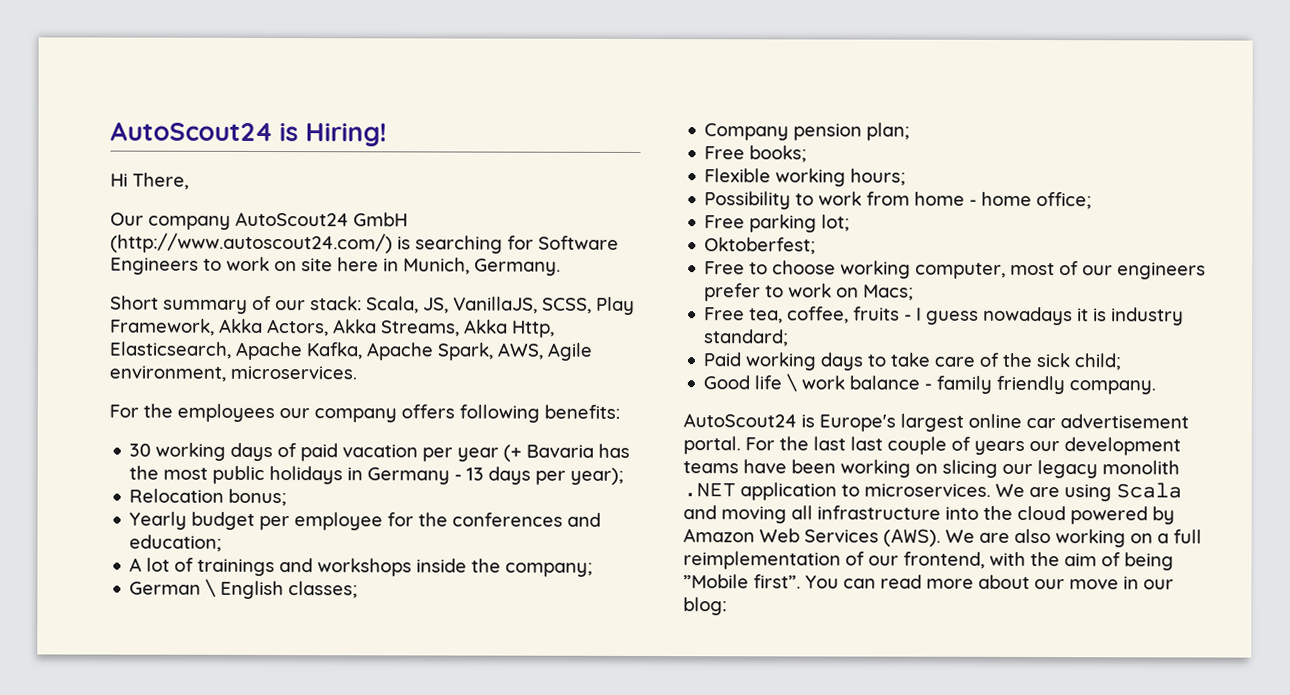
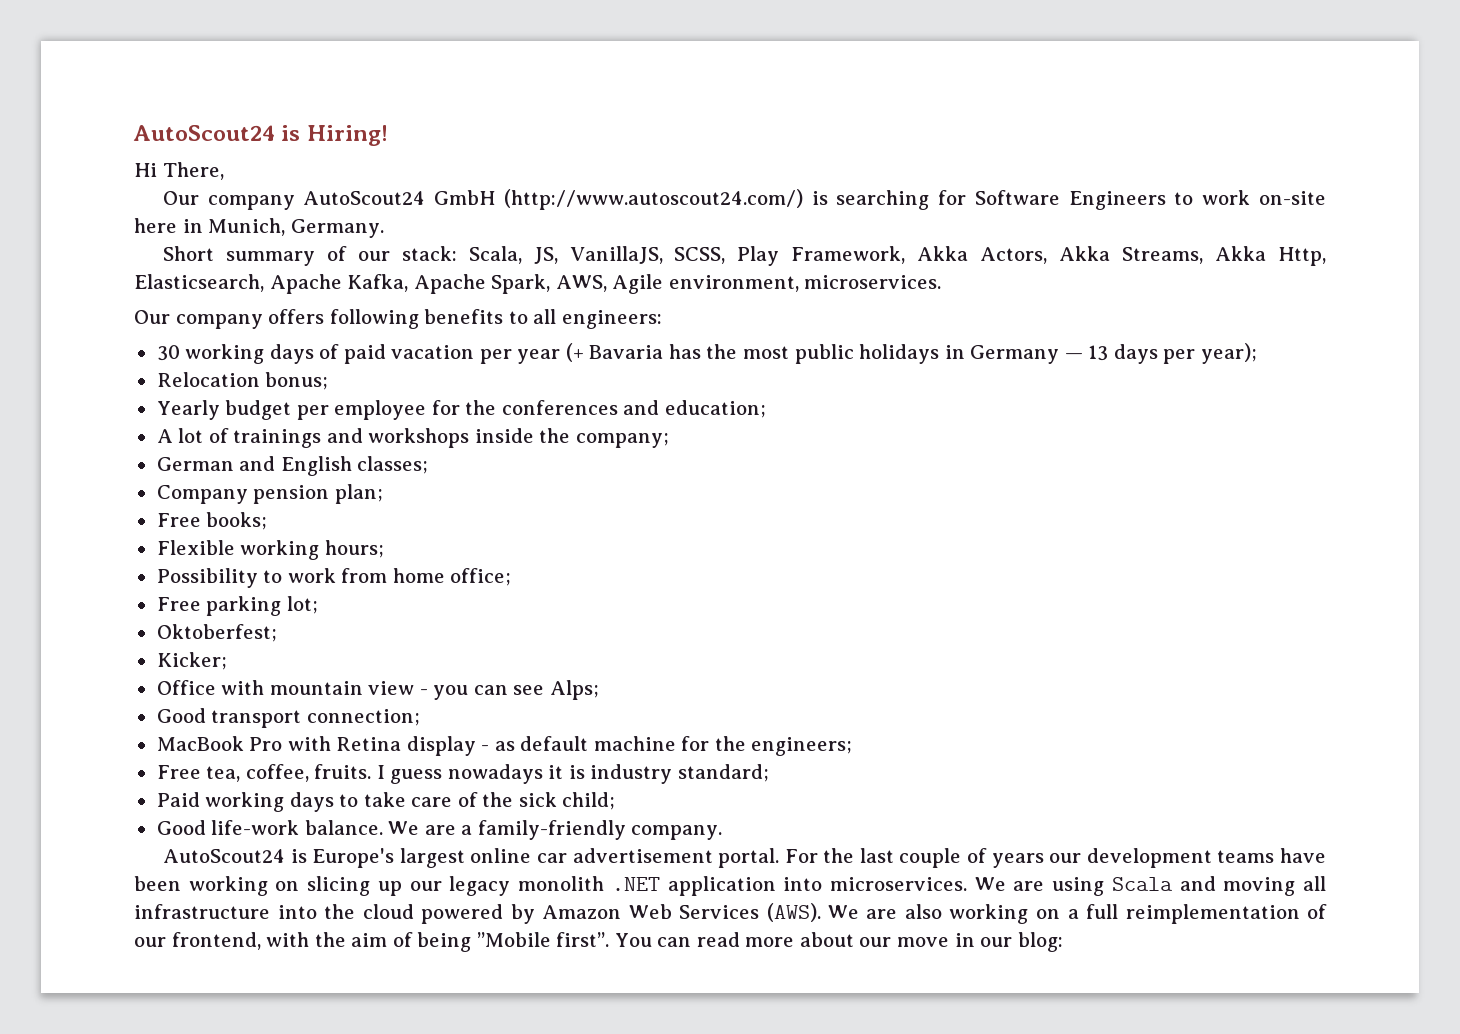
- Our company AutoScout24 GmbH (http://www.autoscout24.com/) is searching for Software Engineers to work on site here in Munich, Germany.
+ Our company AutoScout24 GmbH (http://www.autoscout24.com/) is searching for Software Engineers to work on-site here in Munich, Germany.
- For the employees our company offers following benefits:
+ Our company offers following benefits to all engineers:
- 30 working days of paid vacation per year (+ Bavaria has the most public holidays in Germany - 13 days per year);
+ 30 working days of paid vacation per year (+ Bavaria has the most public holidays in Germany — 13 days per year);
- German \ English classes;
+ German and English classes;
- Possibility to work from home - home office;
+ Possibility to work from home office;
- Free to choose working computer, most of our engineers prefer to work on Macs;
+ Kicker;
+ Office with mountain view - you can see Alps;
+ Good transport connection;
+ MacBook Pro with Retina display - as default machine for the engineers;
- Free tea, coffee, fruits - I guess nowadays it is industry standard;
+ Free tea, coffee, fruits. I guess nowadays it is industry standard;
- Good life \ work balance - family friendly company.
+ Good life-work balance. We are a family-friendly company.
- For the last last couple of years our development teams have been working on slicing our legacy monolith .NET application to microservices.
+ For the last couple of years our development teams have been working on slicing up our legacy monolith .NET application into microservices.

